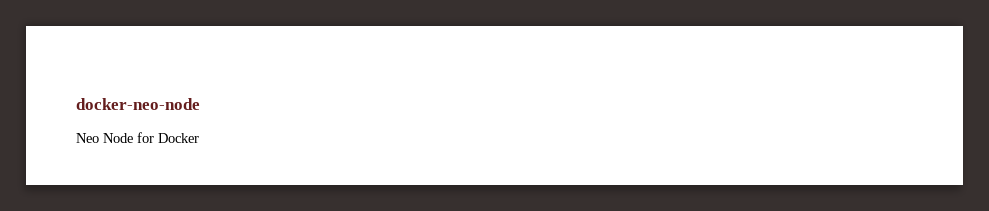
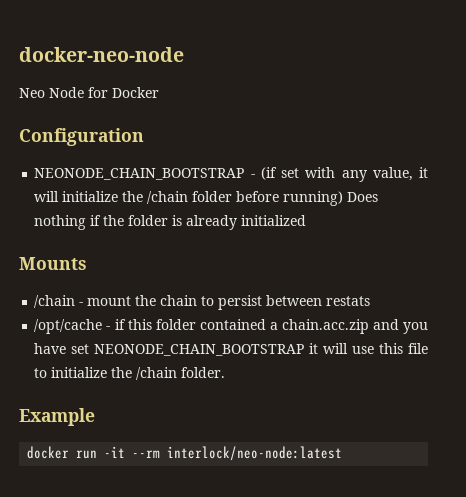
+ Configuration
+ NEONODE_CHAIN_BOOTSTRAP - (if set with any value, it will initialize the /chain folder before running) Does nothing if the folder is already initialized
+ Mounts
+ /chain - mount the chain to persist between restats
+ /opt/cache - if this folder contained a chain.acc.zip and you have set NEONODE_CHAIN_BOOTSTRAP it will use this file to initialize the /chain folder.
+ Example
+ docker run -it --rm interlock/neo-node:latest

